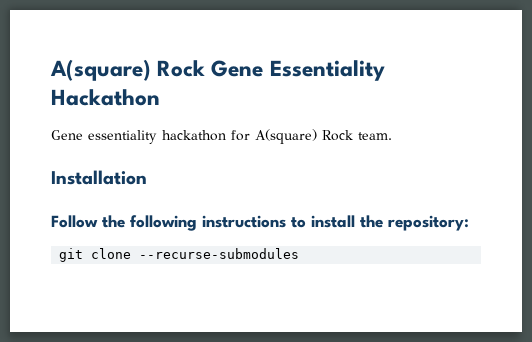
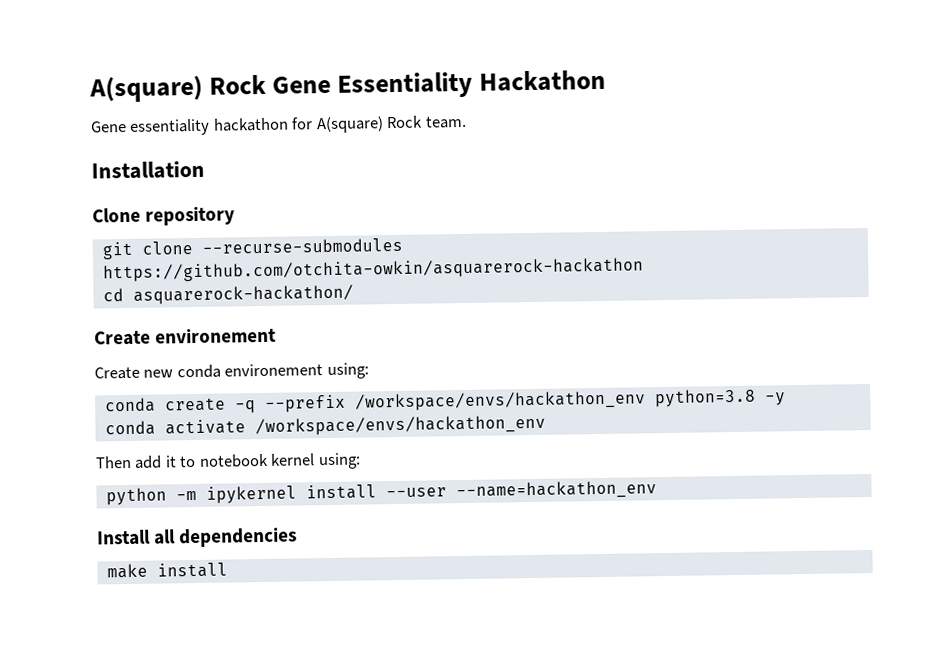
- Follow the following instructions to install the repository:
- git clone --recurse-submodules
+ Clone repository
+ git clone --recurse-submodules https://github.com/otchita-owkin/asquarerock-hackathon
+ cd asquarerock-hackathon/
+ Create environement
+ Create new conda environement using:
+ conda create -q --prefix /workspace/envs/hackathon_env python=3.8 -y
+ conda activate /workspace/envs/hackathon_env
+ Then add it to notebook kernel using:
+ python -m ipykernel install --user --name=hackathon_env
+ Install all dependencies
+ make install

